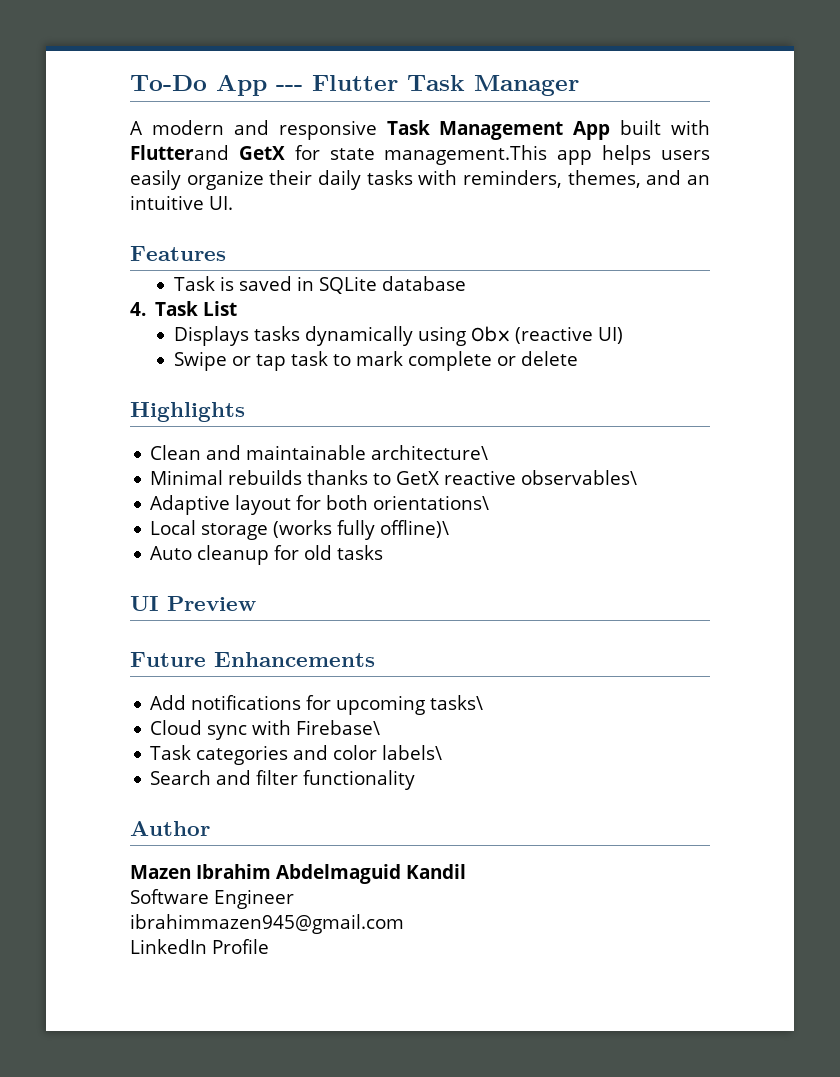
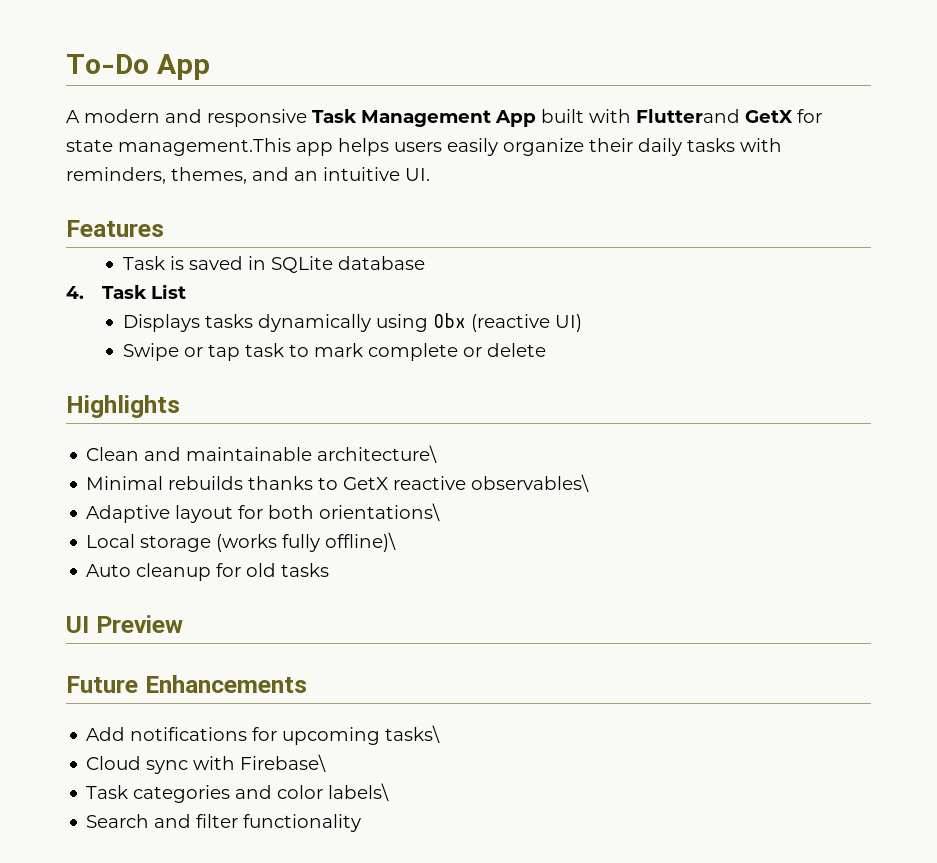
- To-Do App --- Flutter Task Manager
+ To-Do App
- Author
- Mazen Ibrahim Abdelmaguid Kandil
- Software Engineer
- ibrahimmazen945@gmail.com
- LinkedIn Profile

